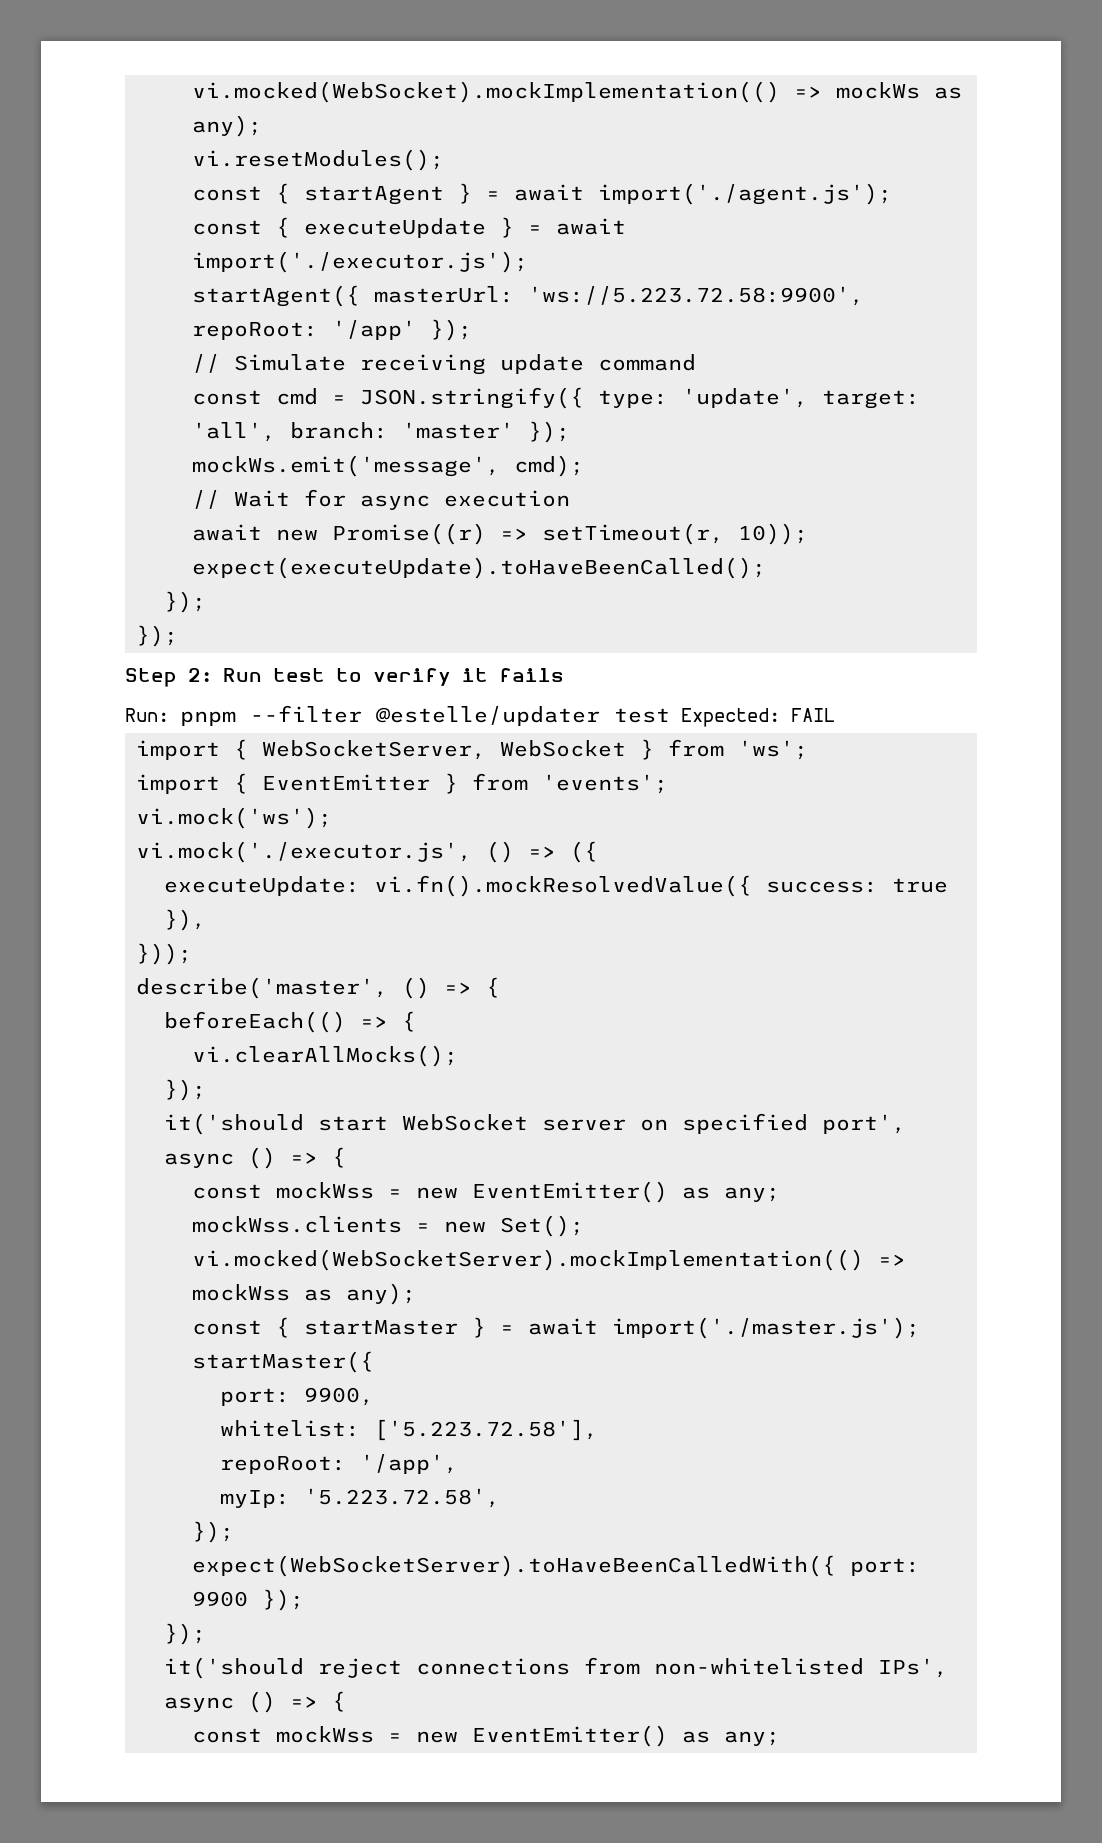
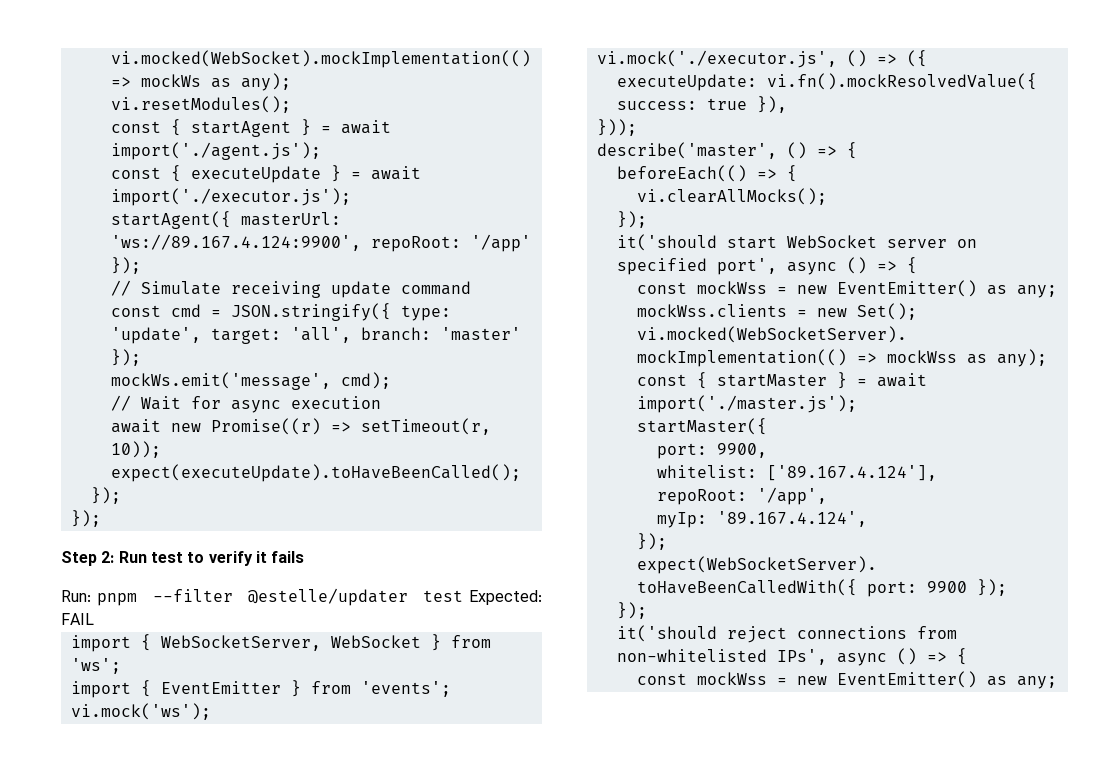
- startAgent({ masterUrl: 'ws://5.223.72.58:9900', repoRoot: '/app' });
+ startAgent({ masterUrl: 'ws://89.167.4.124:9900', repoRoot: '/app' });
- whitelist: ['5.223.72.58'],
+ whitelist: ['89.167.4.124'],
- myIp: '5.223.72.58',
+ myIp: '89.167.4.124',

